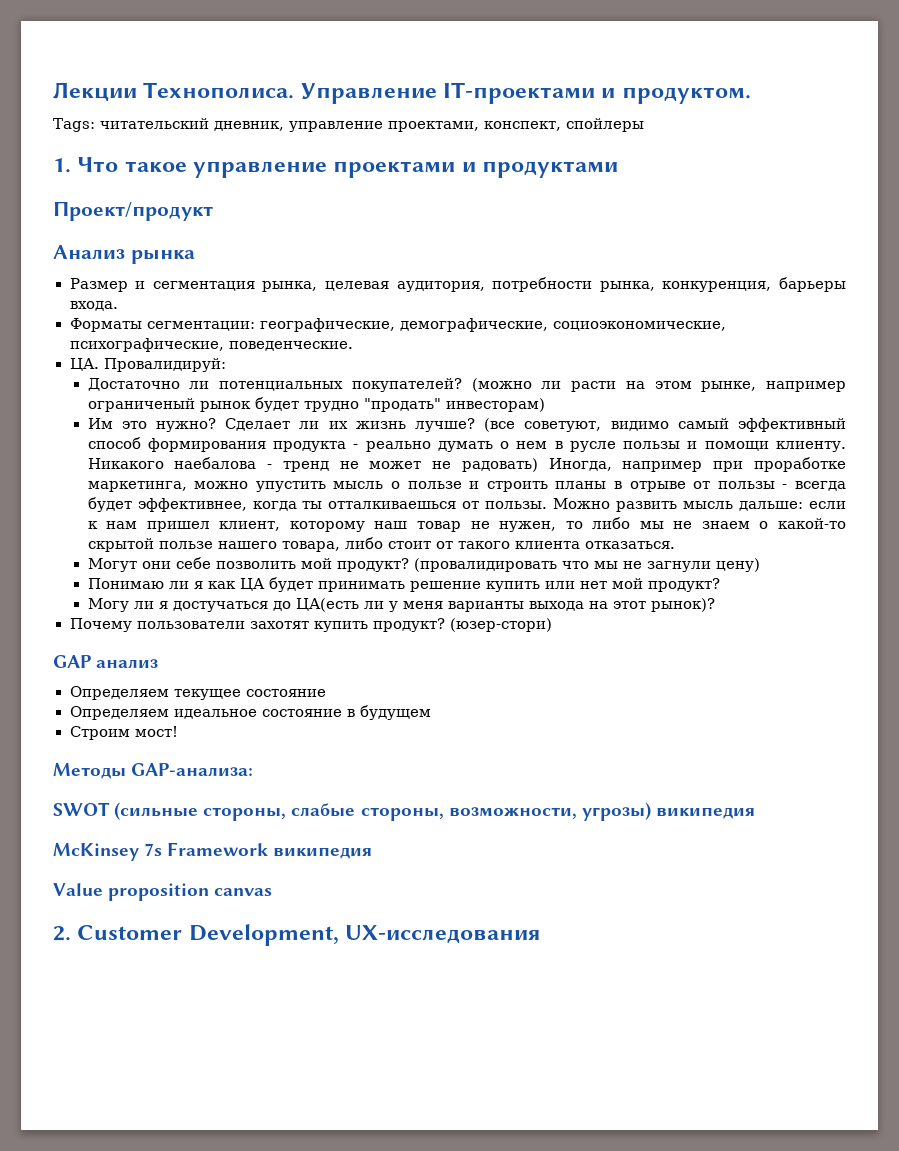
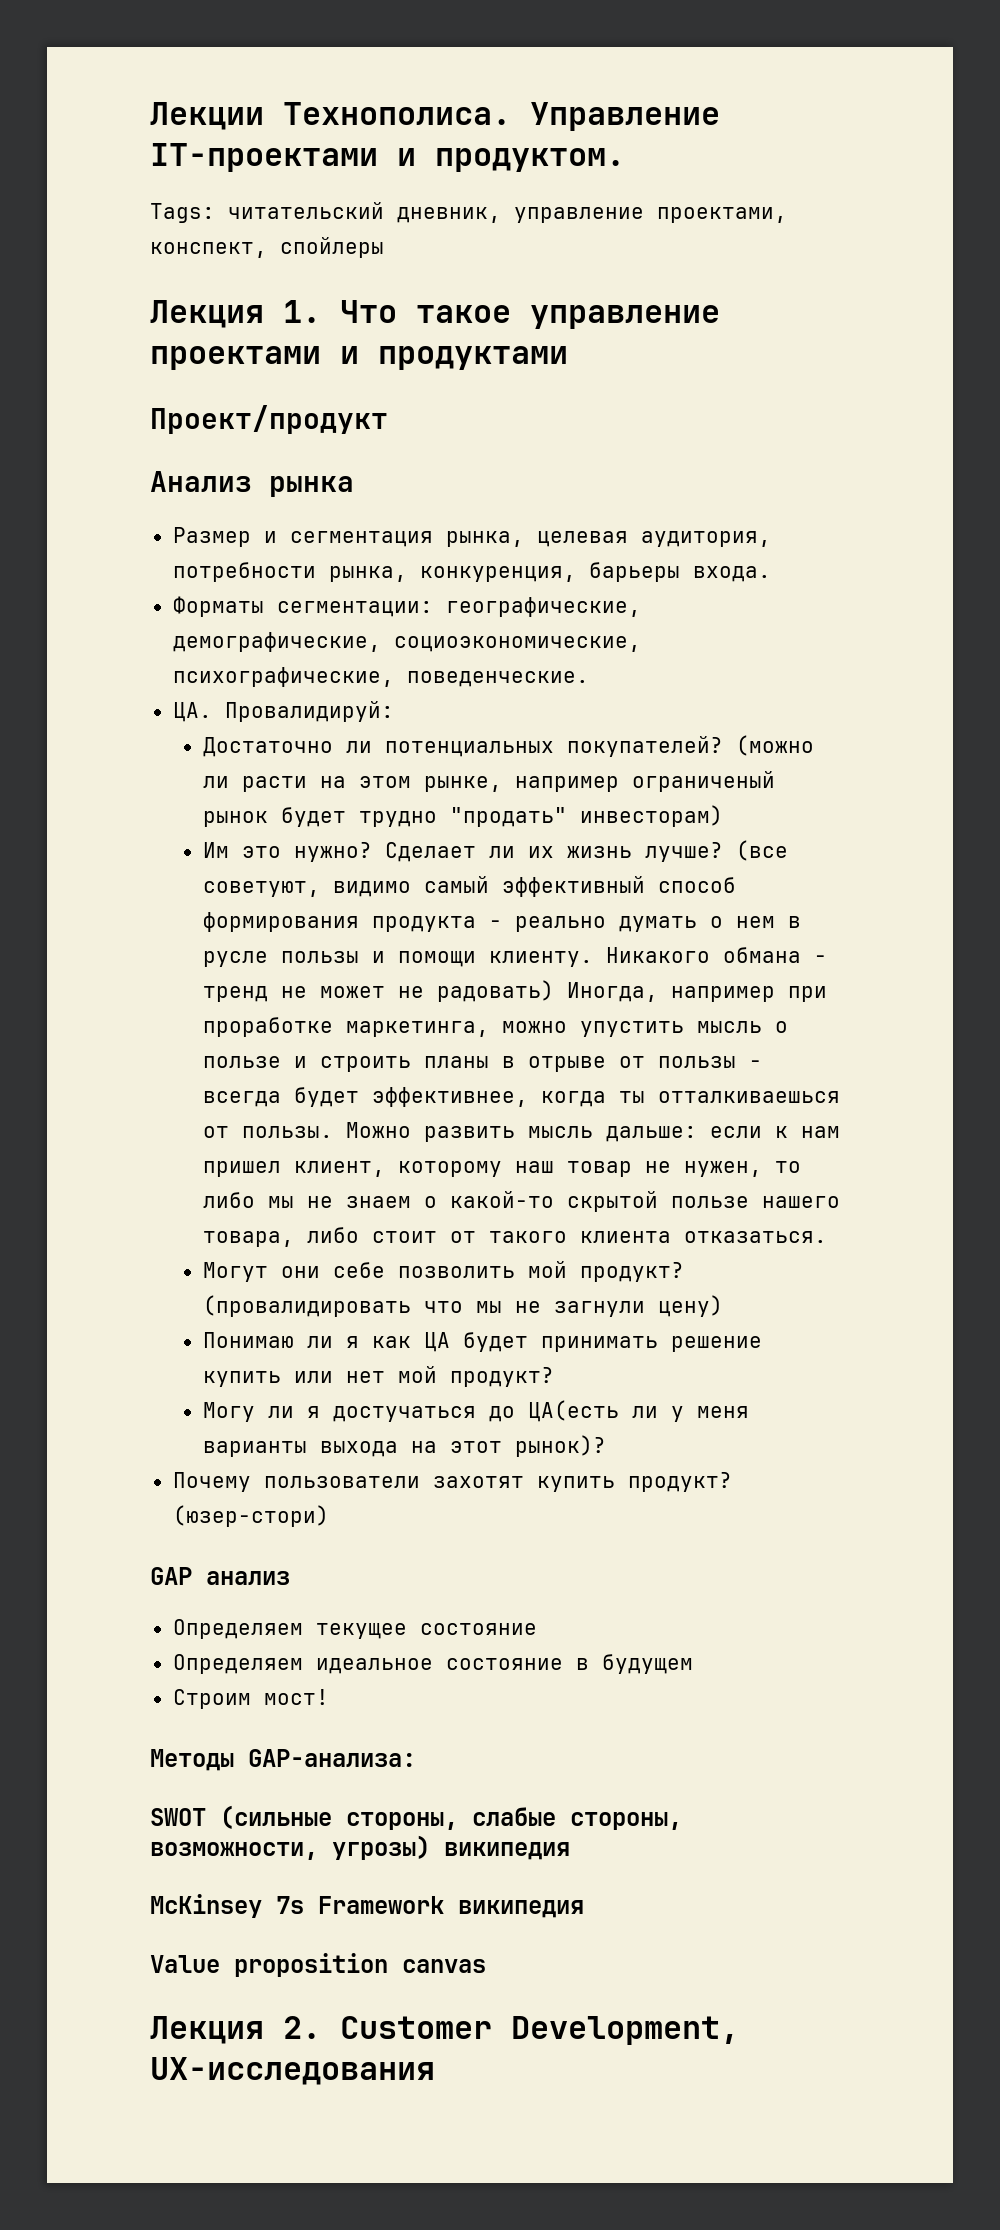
- 1. Что такое управление проектами и продуктами
+ Лекция 1. Что такое управление проектами и продуктами
- Никакого наебалова - тренд не может не радовать) Иногда, например при проработке маркетинга, можно упустить мысль о пользе и строить планы в отрыве от пользы - всегда будет эффективнее, когда ты отталкиваешься от пользы.
+ Никакого обмана - тренд не может не радовать) Иногда, например при проработке маркетинга, можно упустить мысль о пользе и строить планы в отрыве от пользы - всегда будет эффективнее, когда ты отталкиваешься от пользы.
- 2. Customer Development, UX-исследования
+ Лекция 2. Customer Development, UX-исследования

